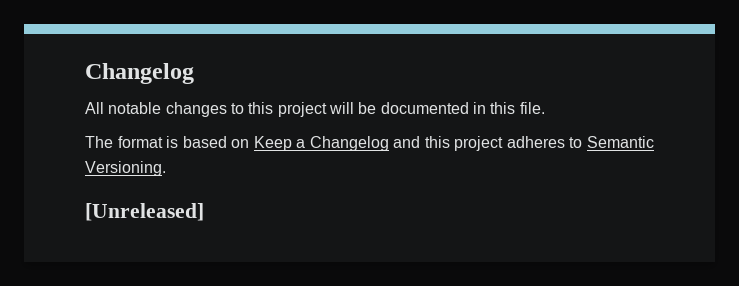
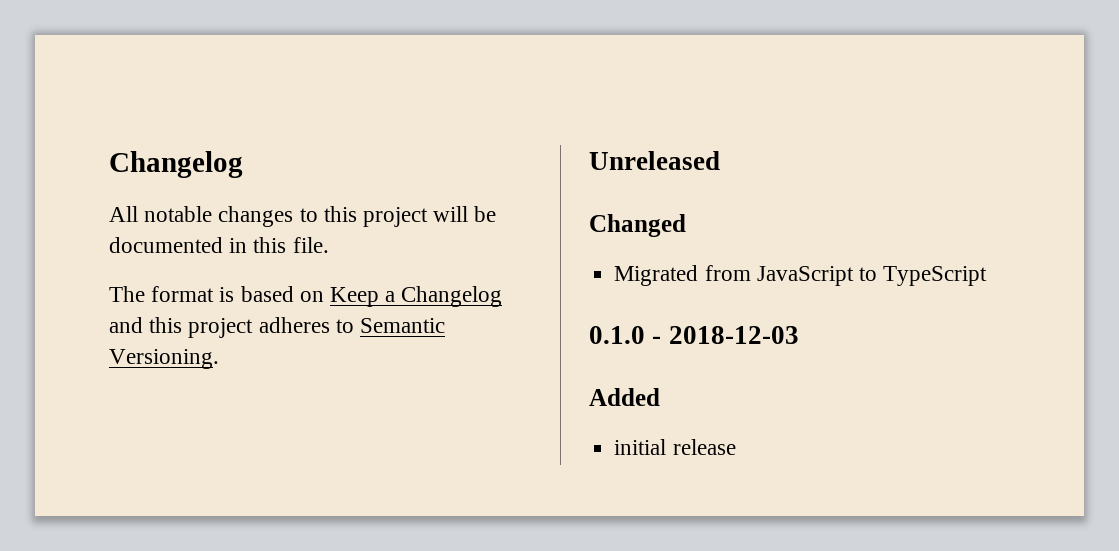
- [Unreleased]
+ Unreleased
+ Changed
+ Migrated from JavaScript to TypeScript
+ 0.1.0 - 2018-12-03
+ Added
+ initial release

